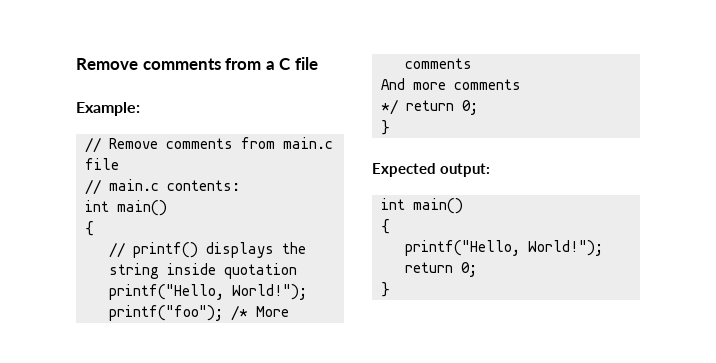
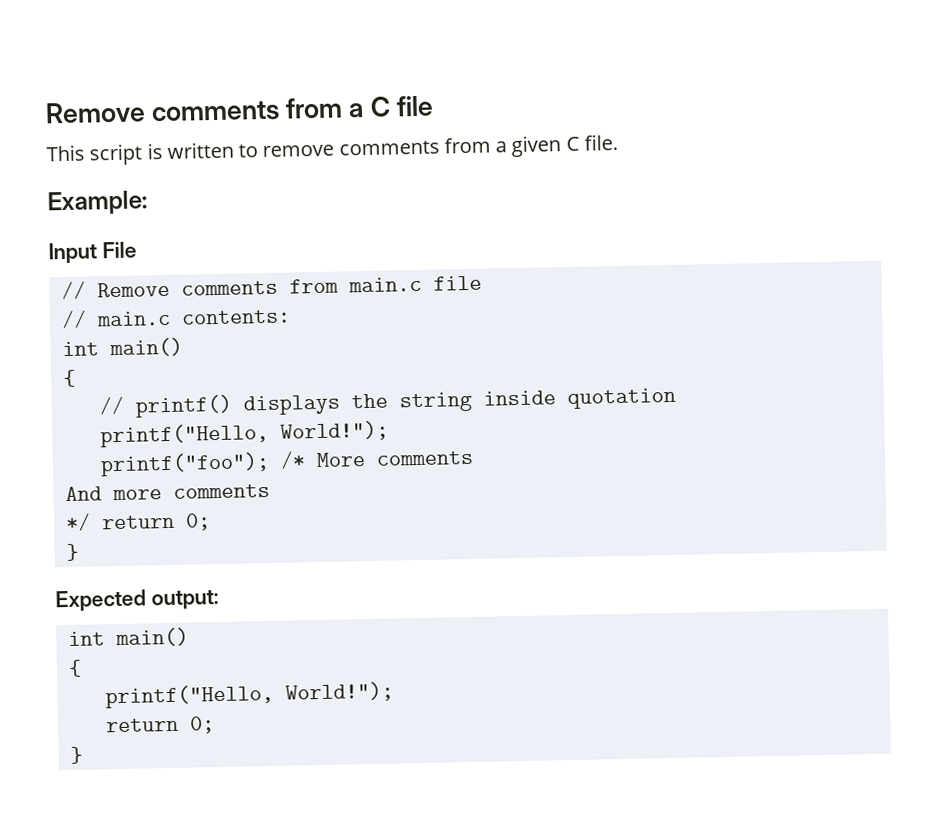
+ This script is written to remove comments from a given C file.
+ Input File

